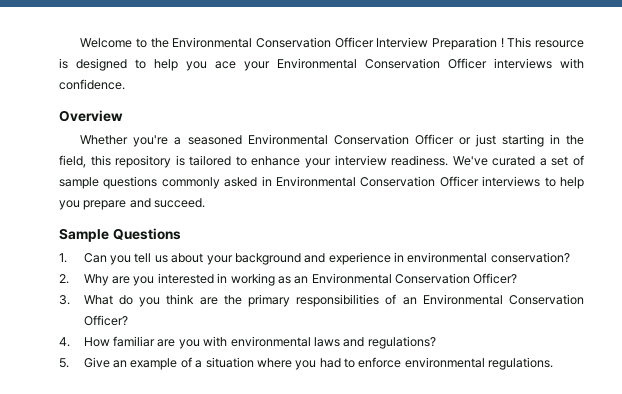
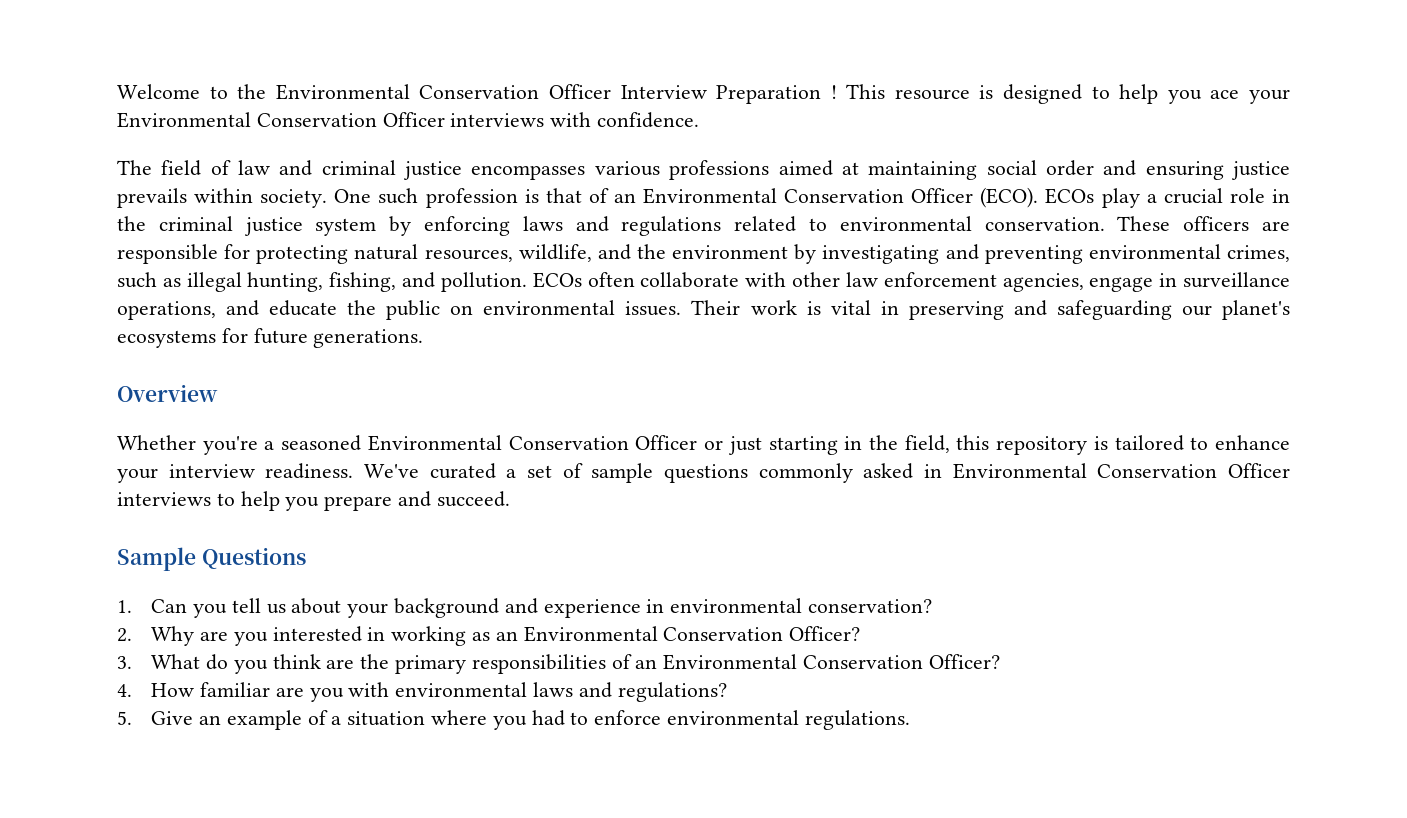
+ The field of law and criminal justice encompasses various professions aimed at maintaining social order and ensuring justice prevails within society. One such profession is that of an Environmental Conservation Officer (ECO). ECOs play a crucial role in the criminal justice system by enforcing laws and regulations related to environmental conservation. These officers are responsible for protecting natural resources, wildlife, and the environment by investigating and preventing environmental crimes, such as illegal hunting, fishing, and pollution. ECOs often collaborate with other law enforcement agencies, engage in surveillance operations, and educate the public on environmental issues. Their work is vital in preserving and safeguarding our planet's ecosystems for future generations.

